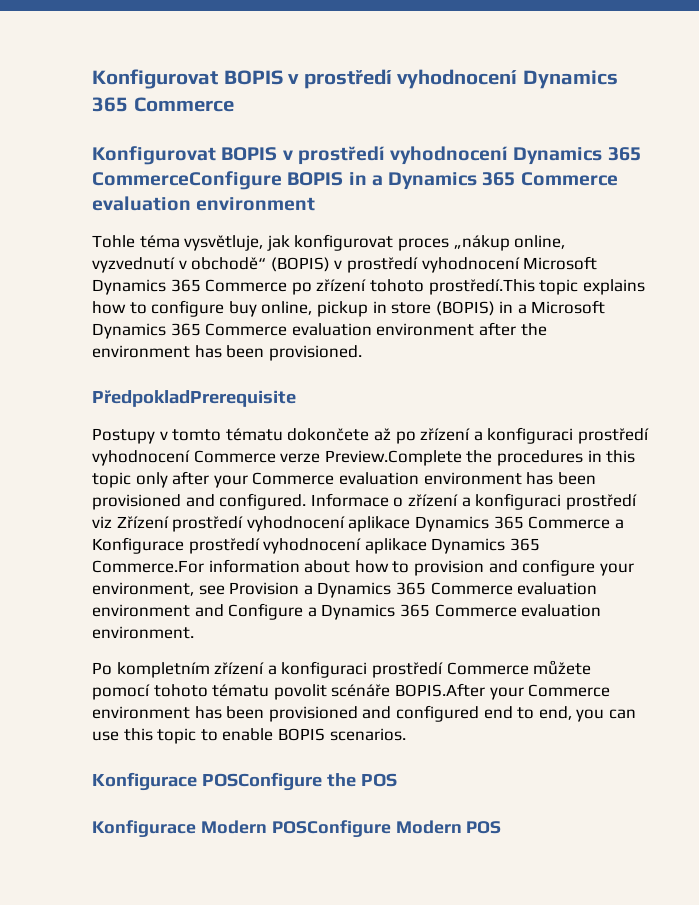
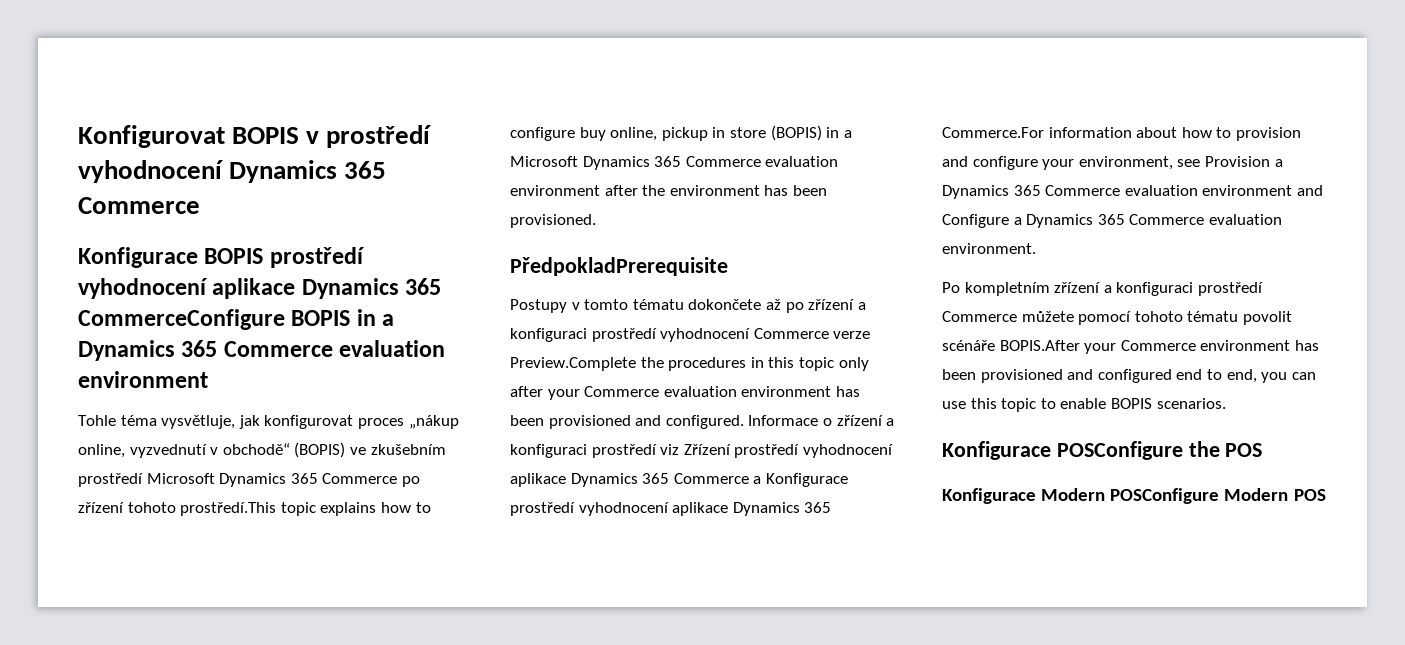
- Konfigurovat BOPIS v prostředí vyhodnocení Dynamics 365 CommerceConfigure BOPIS in a Dynamics 365 Commerce evaluation environment
+ Konfigurace BOPIS prostředí vyhodnocení aplikace Dynamics 365 CommerceConfigure BOPIS in a Dynamics 365 Commerce evaluation environment
- Tohle téma vysvětluje, jak konfigurovat proces „nákup online, vyzvednutí v obchodě“ (BOPIS) v prostředí vyhodnocení Microsoft Dynamics 365 Commerce po zřízení tohoto prostředí.This topic explains how to configure buy online, pickup in store (BOPIS) in a Microsoft Dynamics 365 Commerce evaluation environment after the environment has been provisioned.
+ Tohle téma vysvětluje, jak konfigurovat proces „nákup online, vyzvednutí v obchodě“ (BOPIS) ve zkušebním prostředí Microsoft Dynamics 365 Commerce po zřízení tohoto prostředí.This topic explains how to configure buy online, pickup in store (BOPIS) in a Microsoft Dynamics 365 Commerce evaluation environment after the environment has been provisioned.

